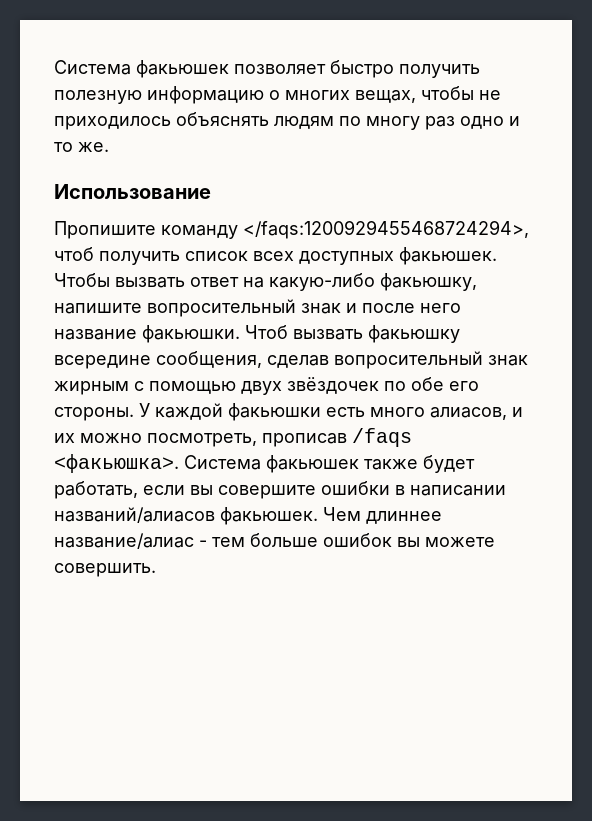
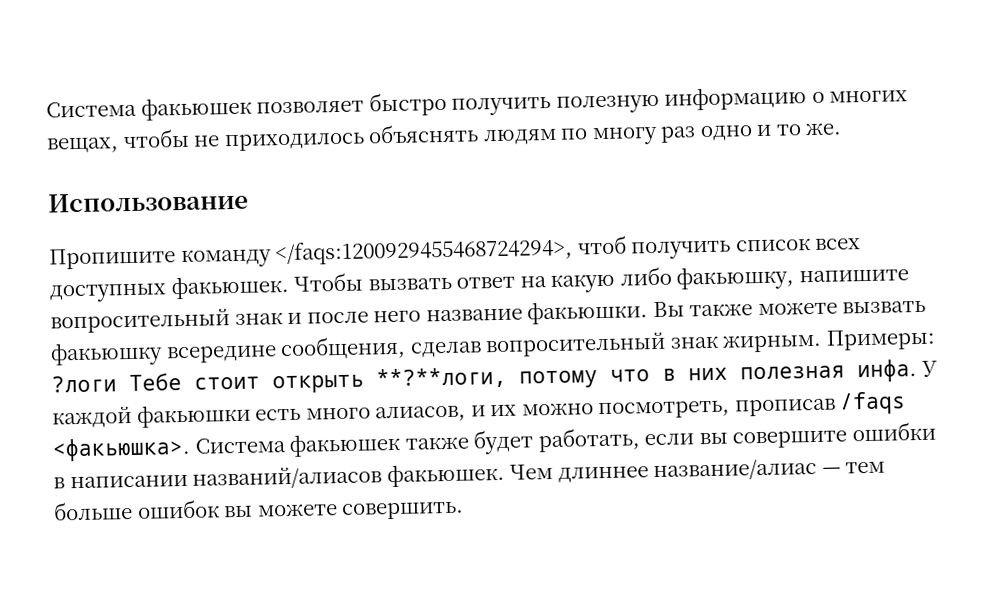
- Чтобы вызвать ответ на какую-либо факьюшку, напишите вопросительный знак и после него название факьюшки.
+ Чтобы вызвать ответ на какую либо факьюшку, напишите вопросительный знак и после него название факьюшки.
- Чтоб вызвать факьюшку всередине сообщения, сделав вопросительный знак жирным с помощью двух звёздочек по обе его стороны.
+ Вы также можете вызвать факьюшку всередине сообщения, сделав вопросительный знак жирным. Примеры: ?логи Тебе стоит открыть **?**логи, потому что в них полезная инфа.
- Чем длиннее название/алиас - тем больше ошибок вы можете совершить.
+ Чем длиннее название/алиас — тем больше ошибок вы можете совершить.

